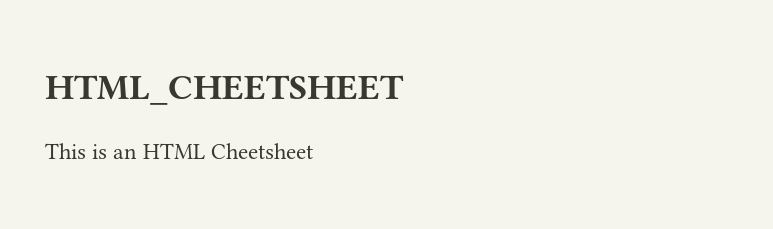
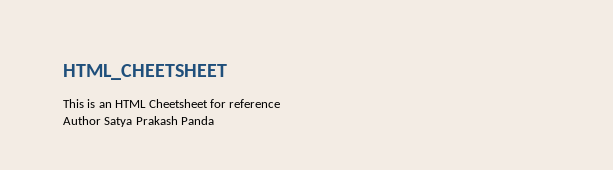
- This is an HTML Cheetsheet
+ This is an HTML Cheetsheet for reference
+ Author Satya Prakash Panda

